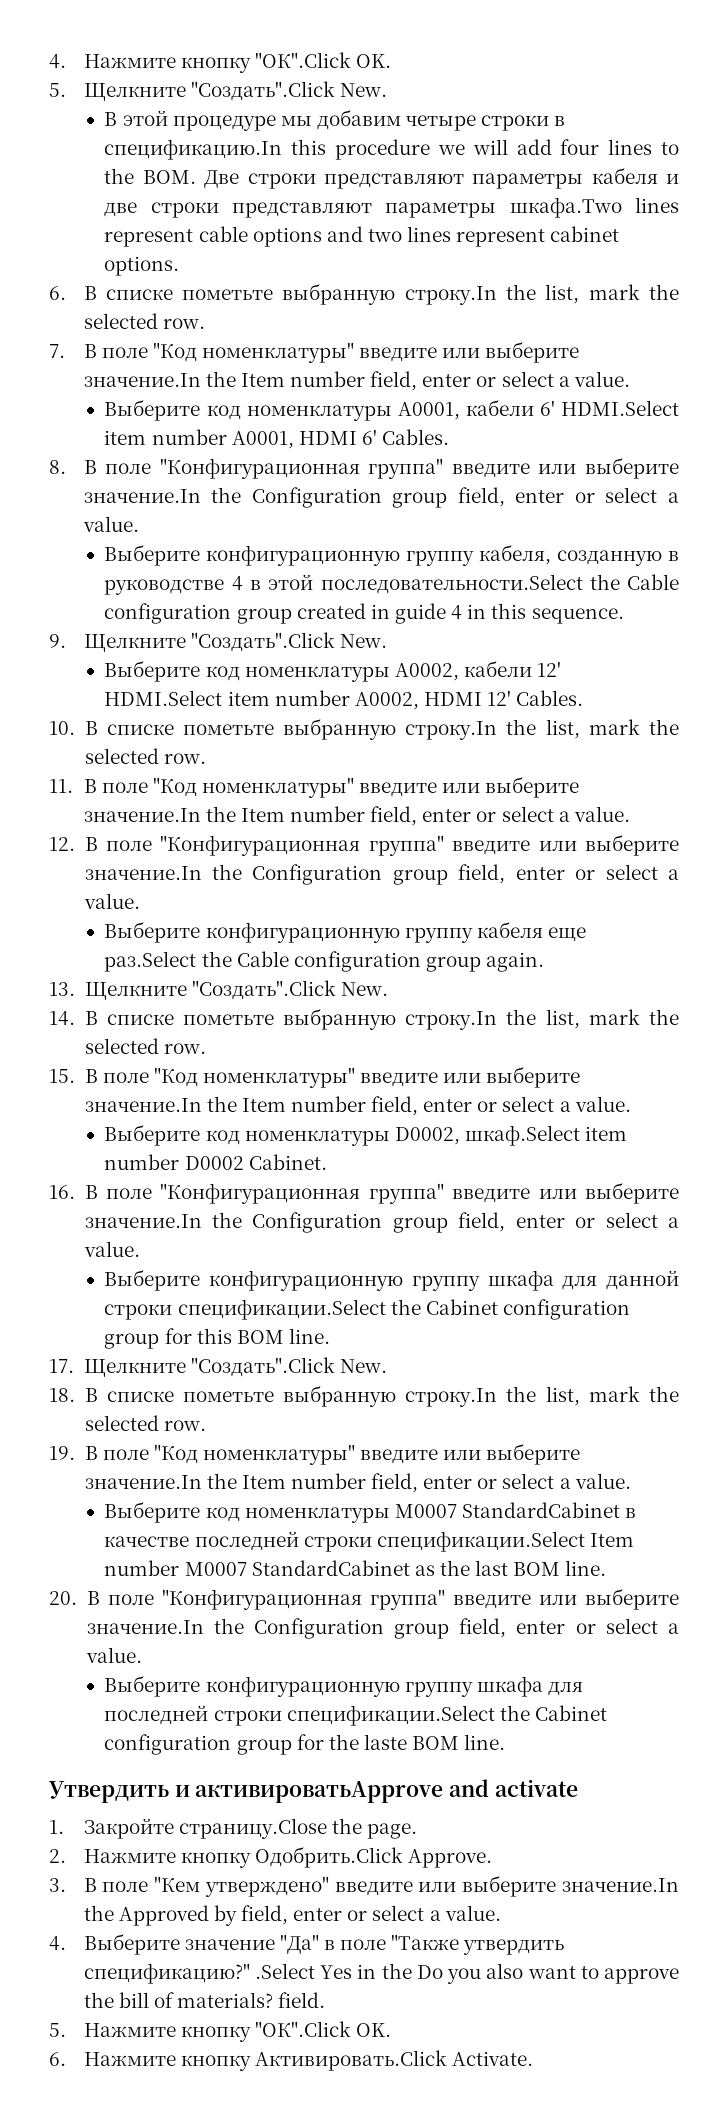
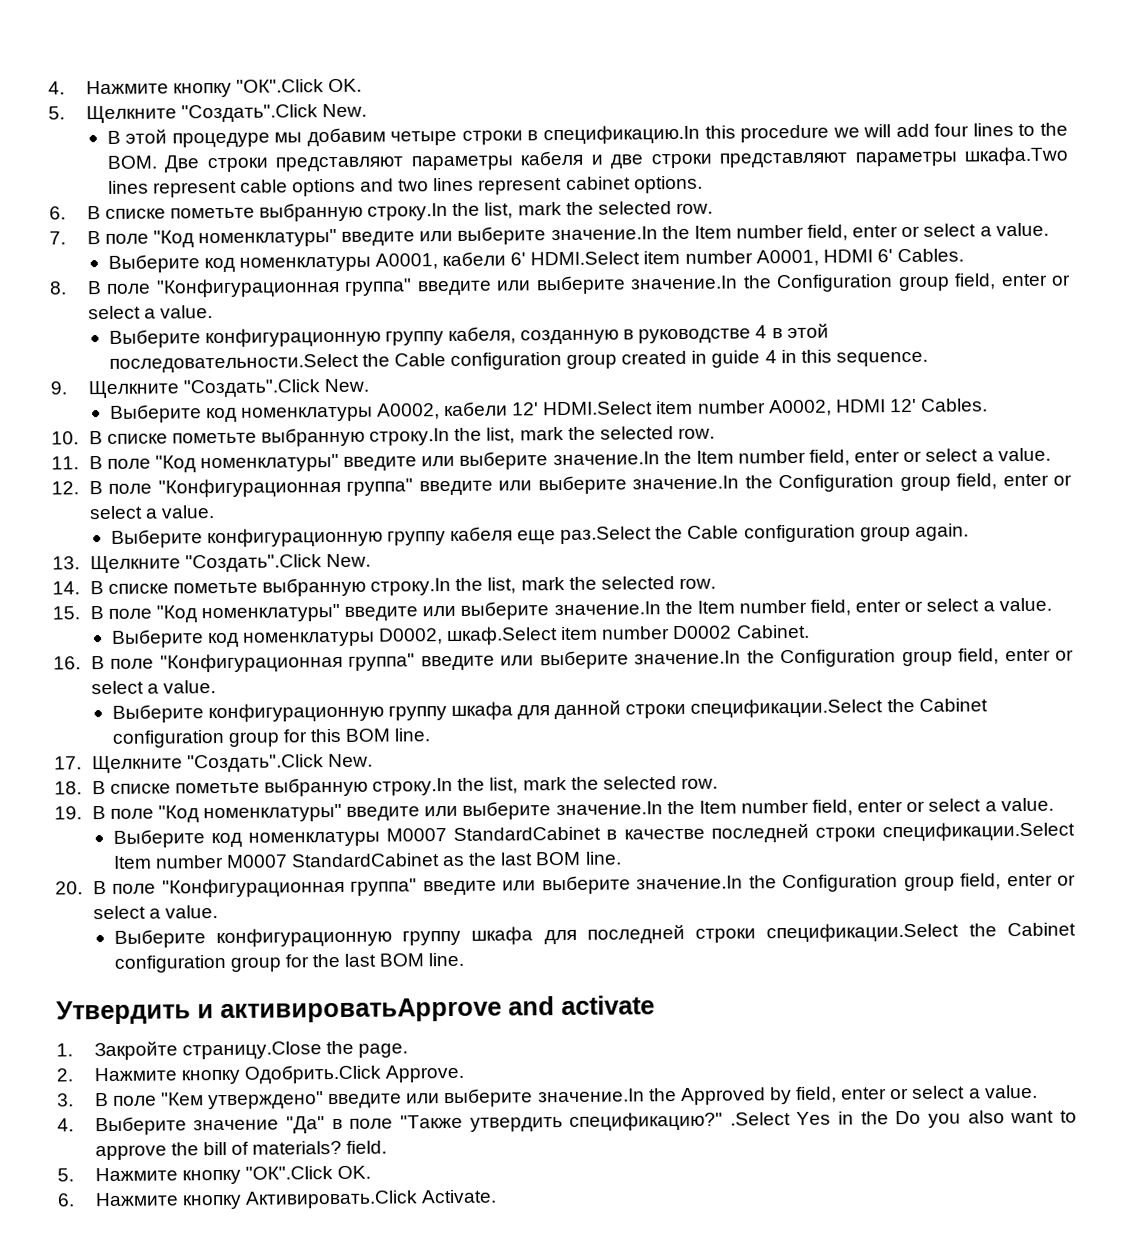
- Выберите конфигурационную группу шкафа для последней строки спецификации.Select the Cabinet configuration group for the laste BOM line.
+ Выберите конфигурационную группу шкафа для последней строки спецификации.Select the Cabinet configuration group for the last BOM line.

